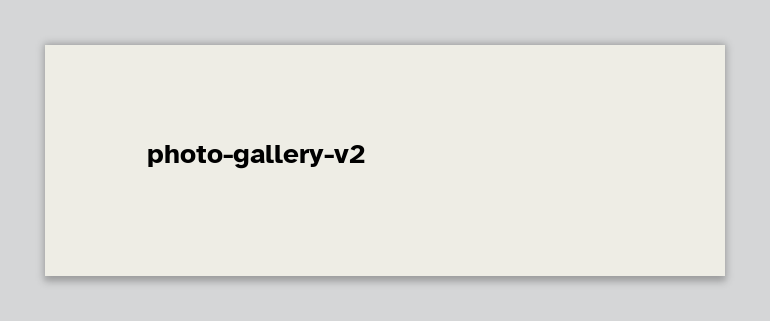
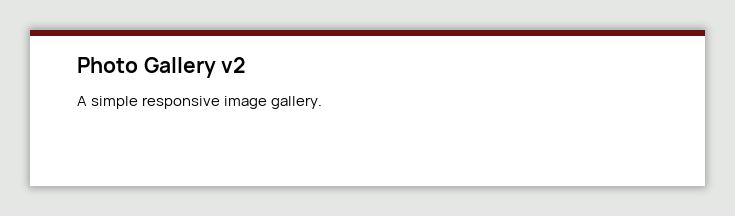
- photo-gallery-v2
+ Photo Gallery v2
+ A simple responsive image gallery.

